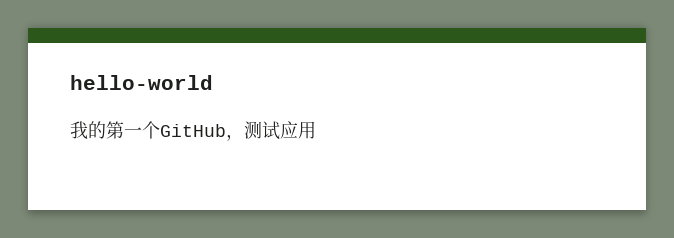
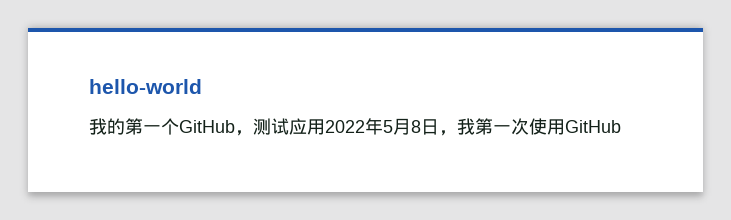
- 我的第一个GitHub，测试应用
+ 我的第一个GitHub，测试应用2022年5月8日，我第一次使用GitHub

